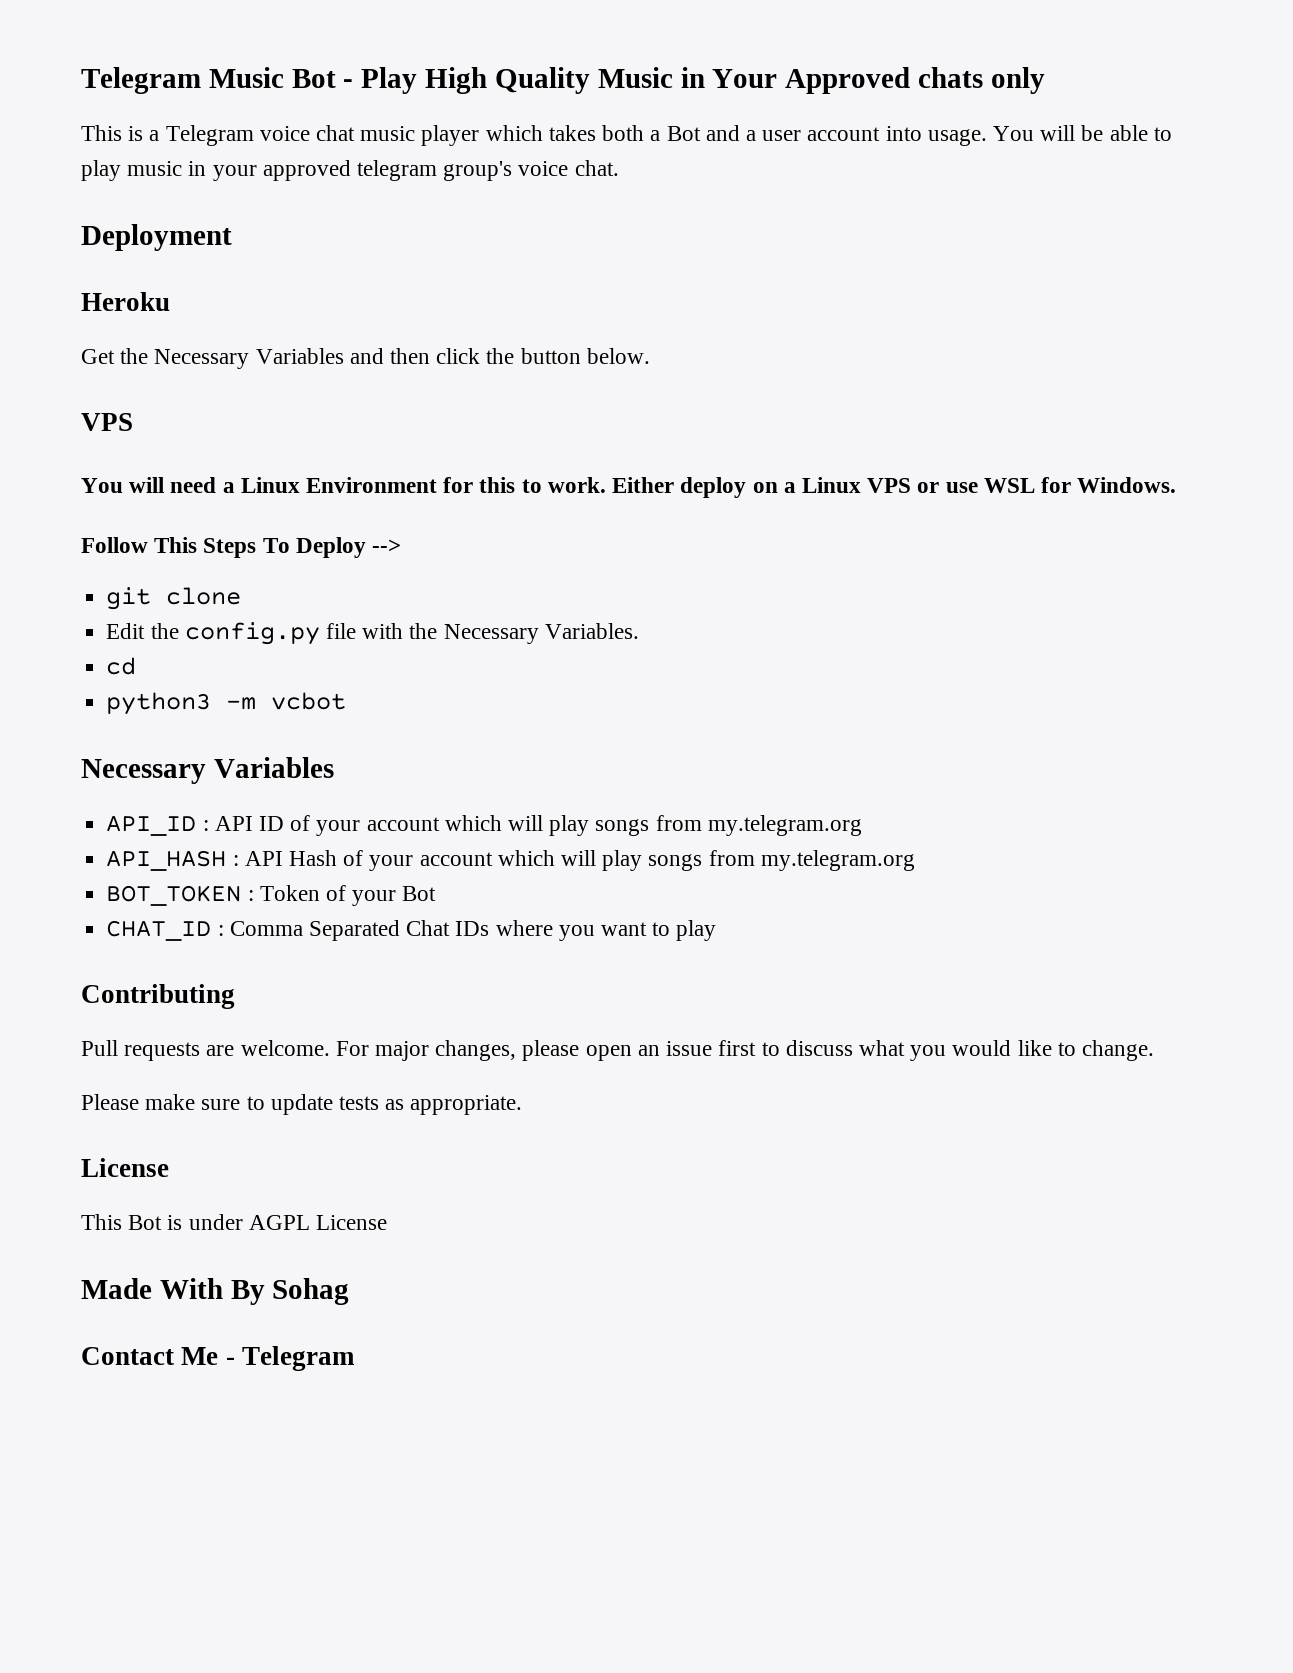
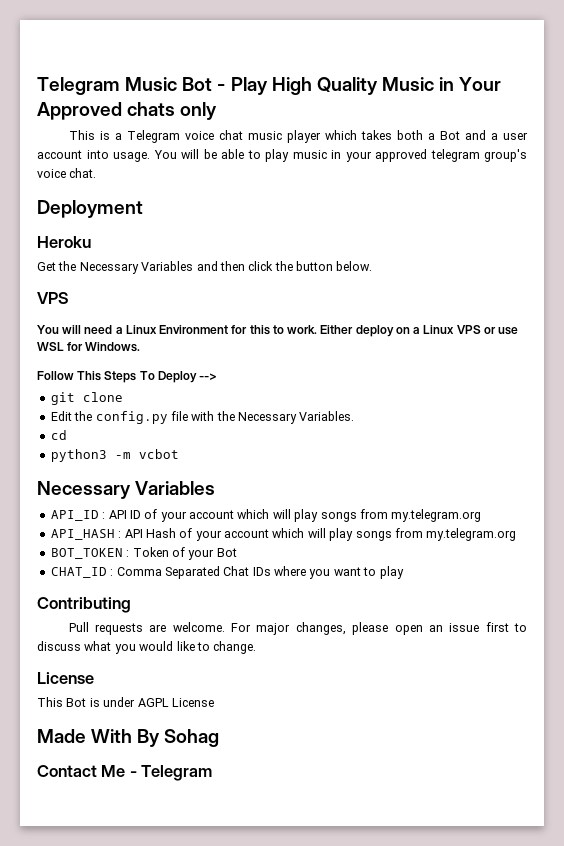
- Please make sure to update tests as appropriate.

